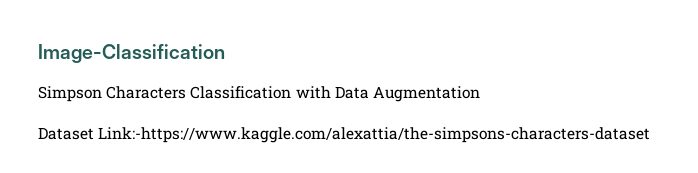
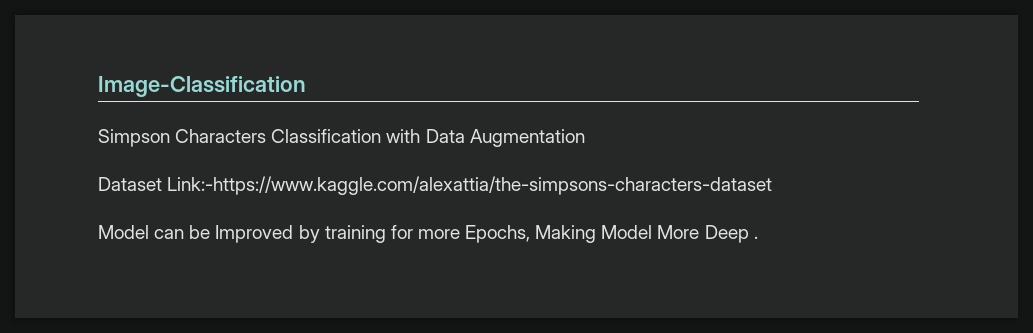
+ Model can be Improved by training for more Epochs, Making Model More Deep .

